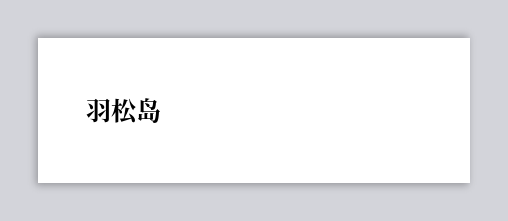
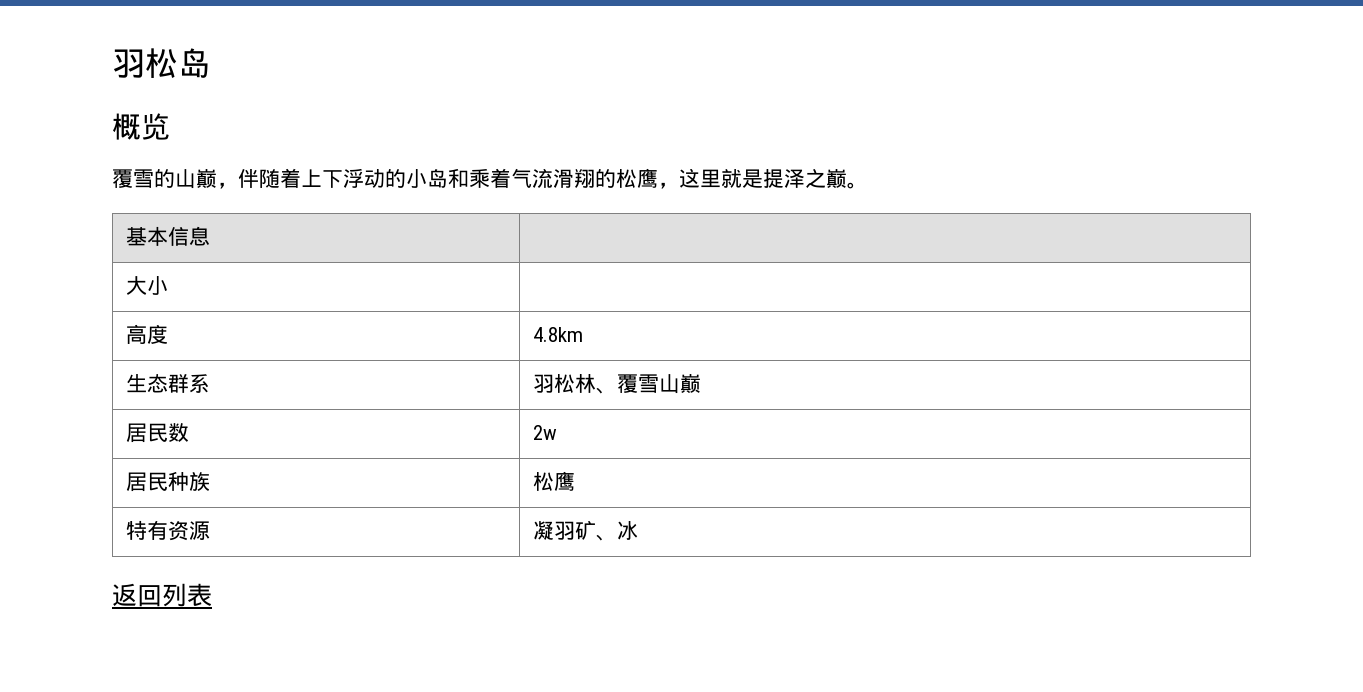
+ 概览
+ 覆雪的山巅，伴随着上下浮动的小岛和乘着气流滑翔的松鹰，这里就是提泽之巅。
+ 基本信息 |
+ 大小 |
+ 高度 | 4.8km
+ 生态群系 | 羽松林、覆雪山巅
+ 居民数 | 2w
+ 居民种族 | 松鹰
+ 特有资源 | 凝羽矿、冰
+ 返回列表

